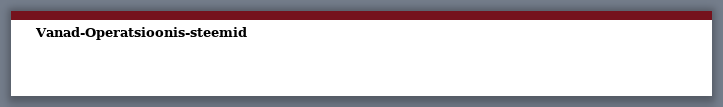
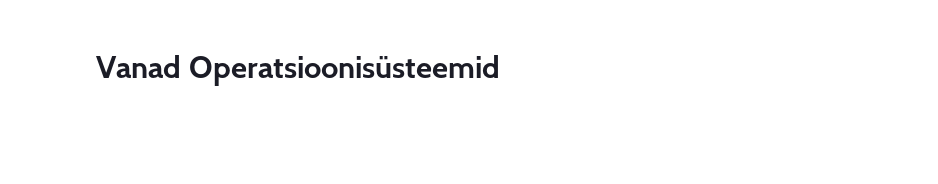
- Vanad-Operatsioonis-steemid
+ Vanad Operatsioonisüsteemid

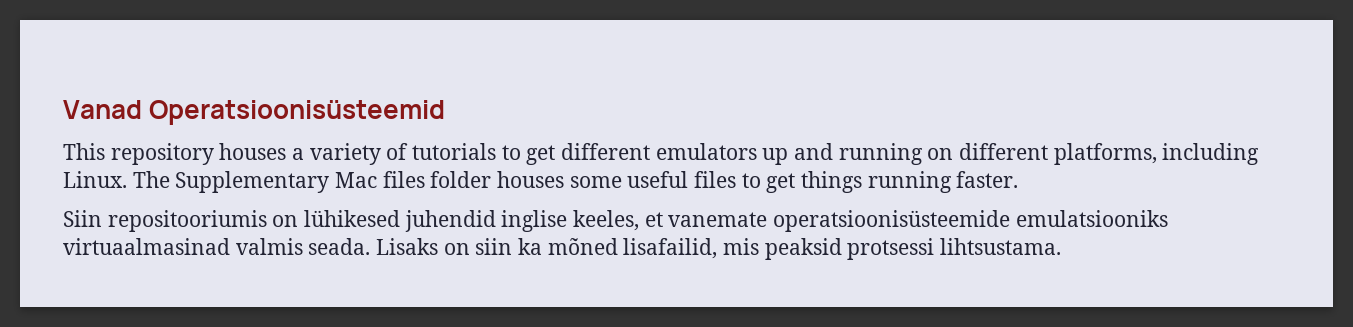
+ This repository houses a variety of tutorials to get different emulators up and running on different platforms, including Linux. The Supplementary Mac files folder houses some useful files to get things running faster.
+ Siin repositooriumis on lühikesed juhendid inglise keeles, et vanemate operatsioonisüsteemide emulatsiooniks virtuaalmasinad valmis seada. Lisaks on siin ka mõned lisafailid, mis peaksid protsessi lihtsustama.

